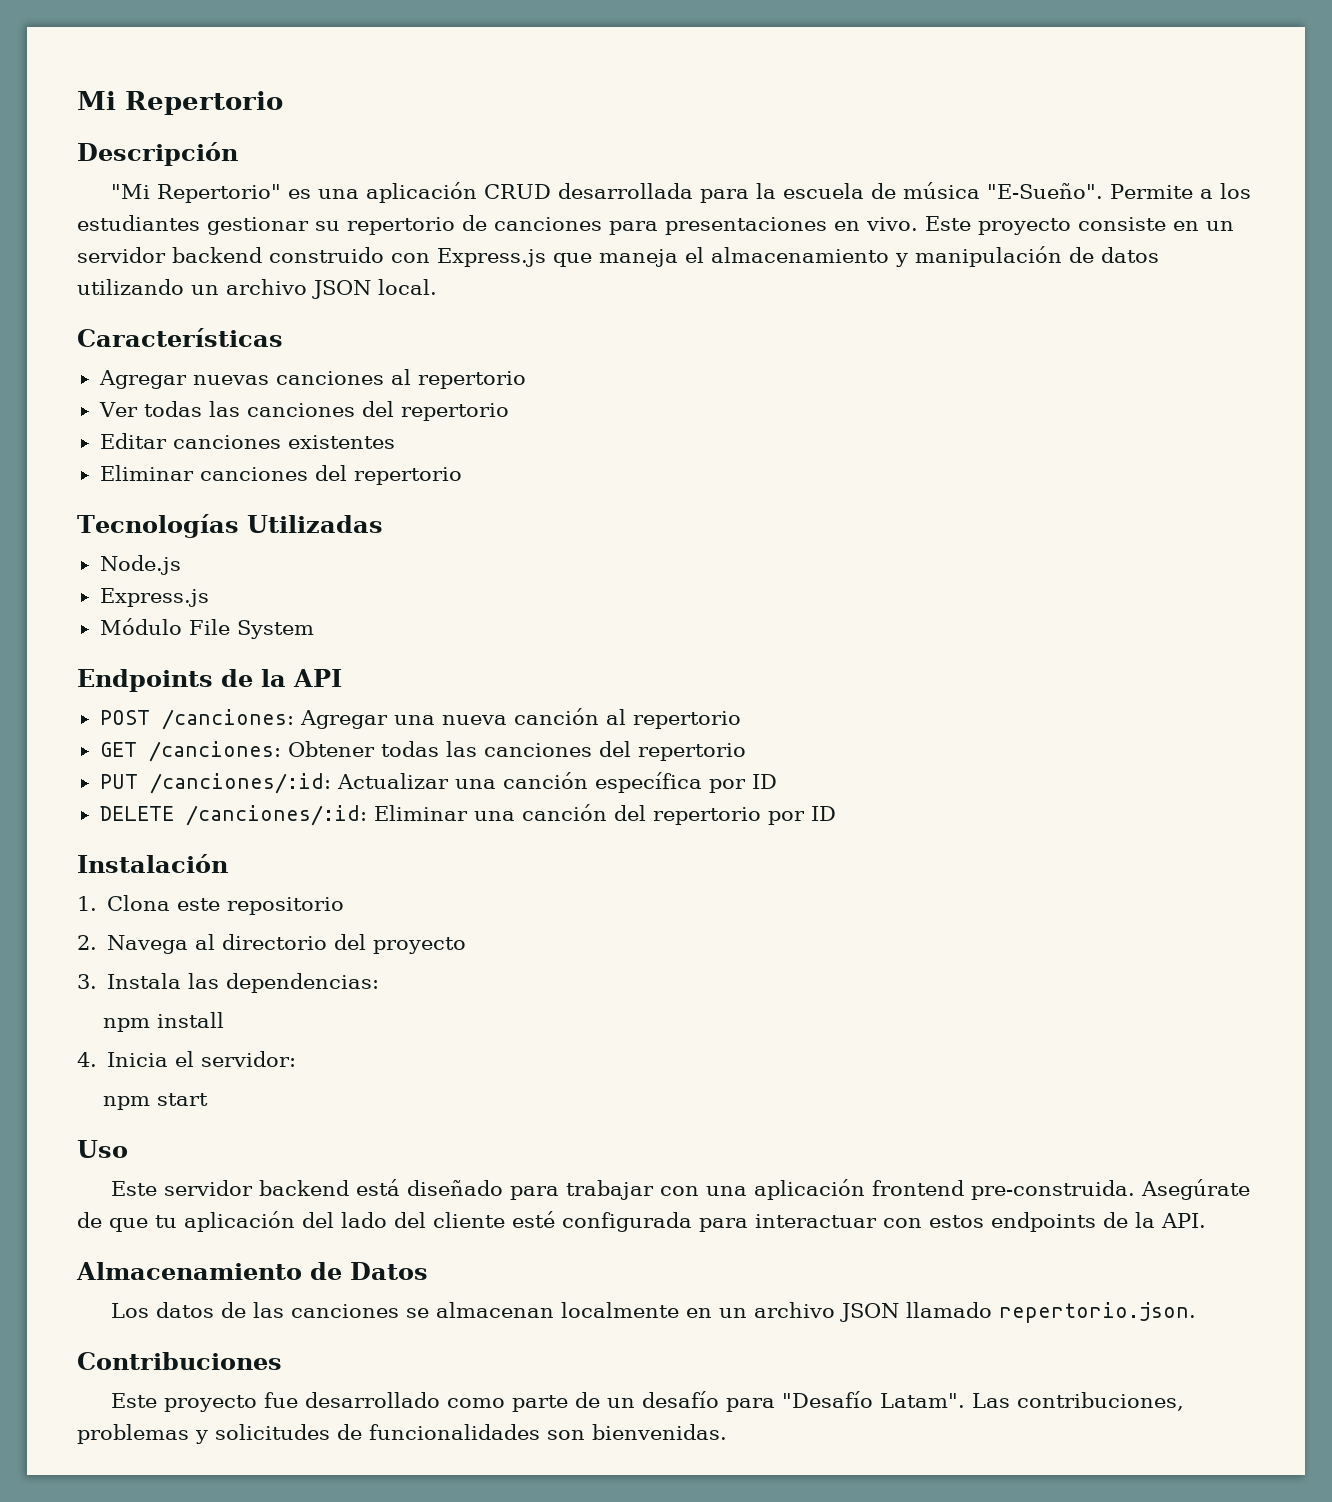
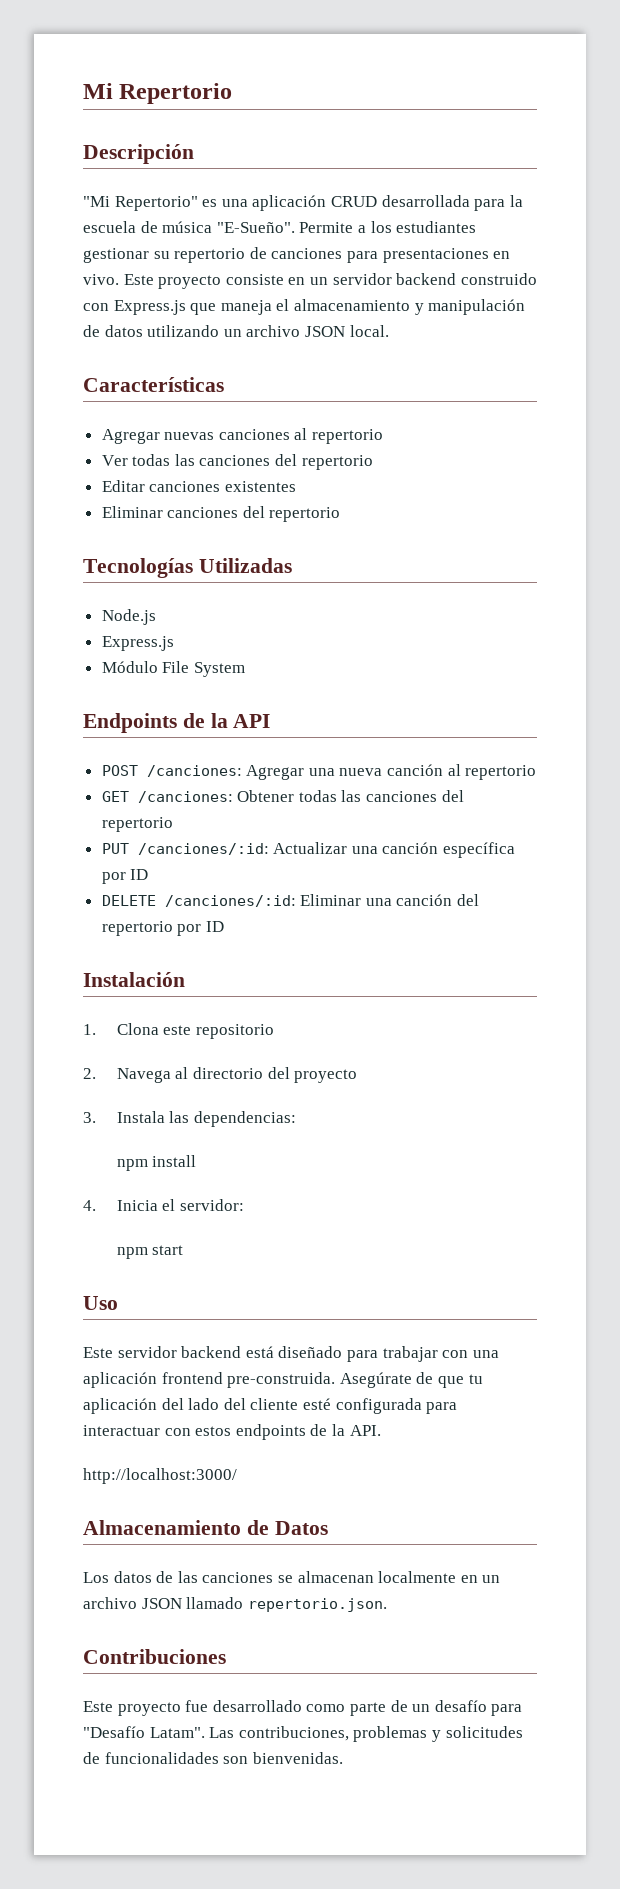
+ http://localhost:3000/

